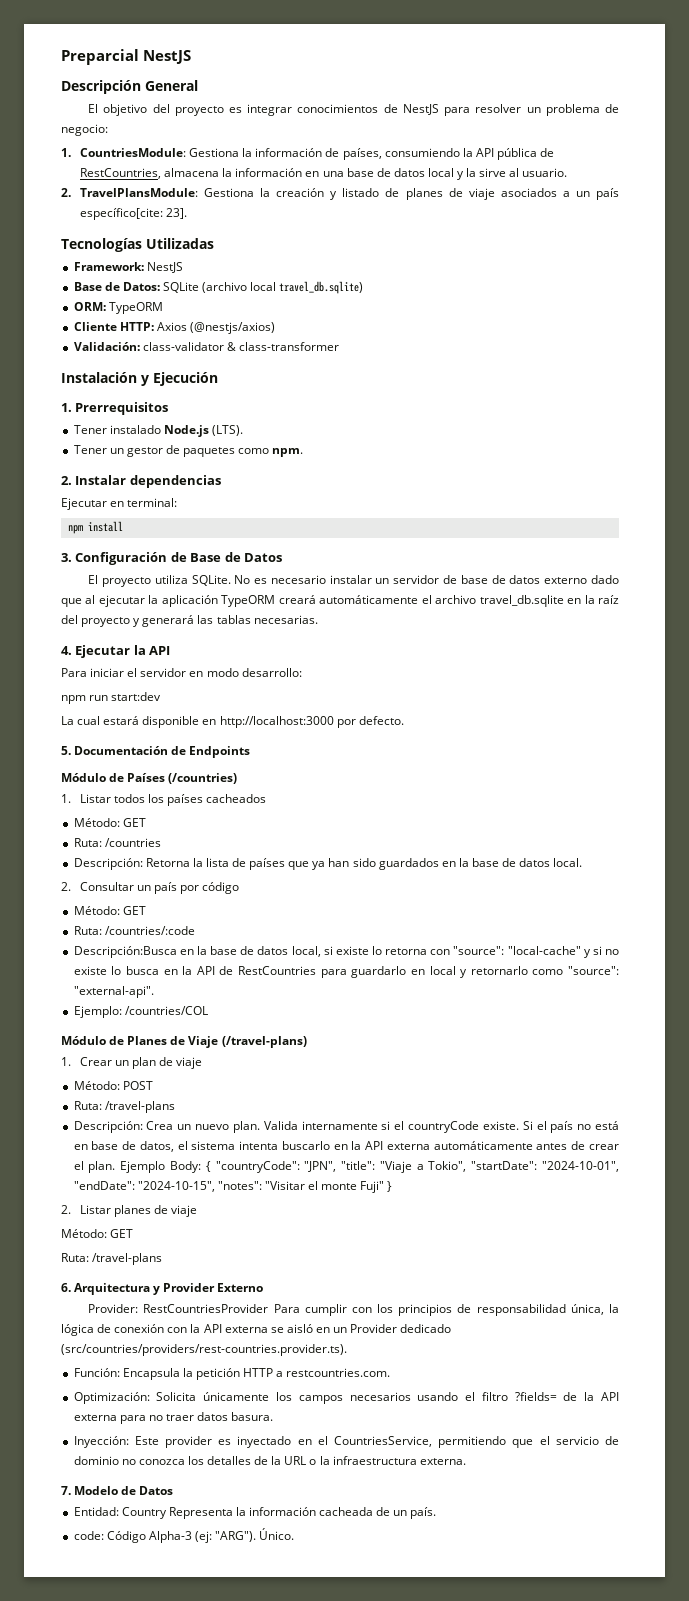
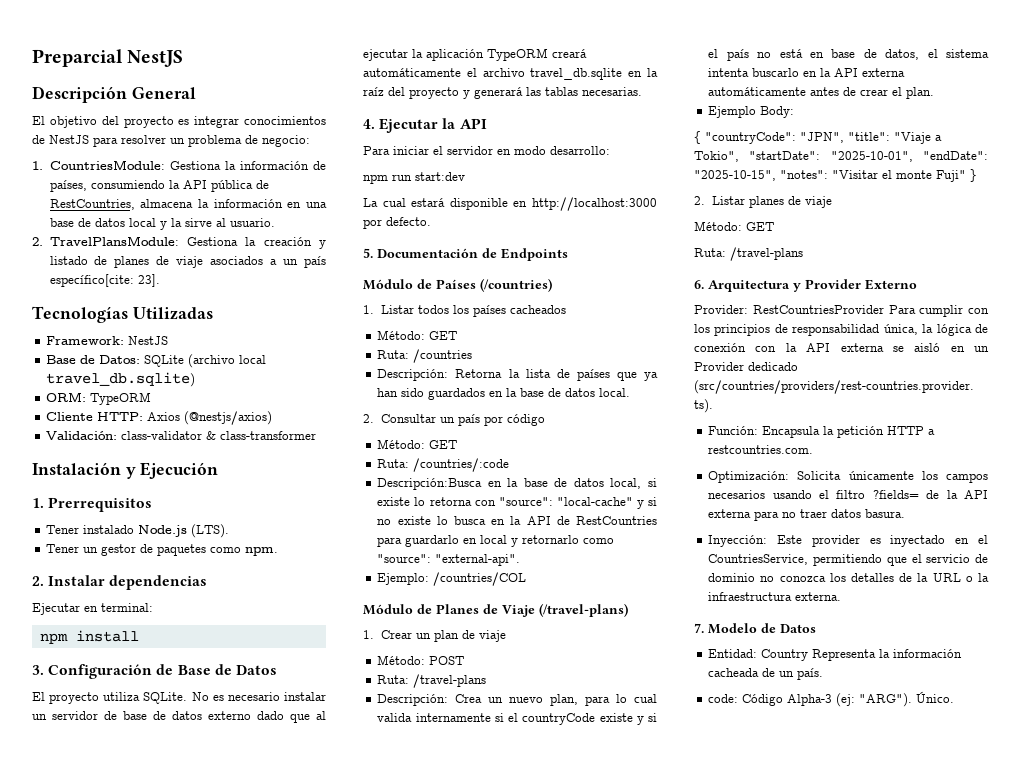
- Descripción: Crea un nuevo plan. Valida internamente si el countryCode existe. Si el país no está en base de datos, el sistema intenta buscarlo en la API externa automáticamente antes de crear el plan. Ejemplo Body: { "countryCode": "JPN", "title": "Viaje a Tokio", "startDate": "2024-10-01", "endDate": "2024-10-15", "notes": "Visitar el monte Fuji" }
+ Descripción: Crea un nuevo plan, para lo cual valida internamente si el countryCode existe y si el país no está en base de datos, el sistema intenta buscarlo en la API externa automáticamente antes de crear el plan.
+ Ejemplo Body:
+ { "countryCode": "JPN", "title": "Viaje a Tokio", "startDate": "2025-10-01", "endDate": "2025-10-15", "notes": "Visitar el monte Fuji" }

